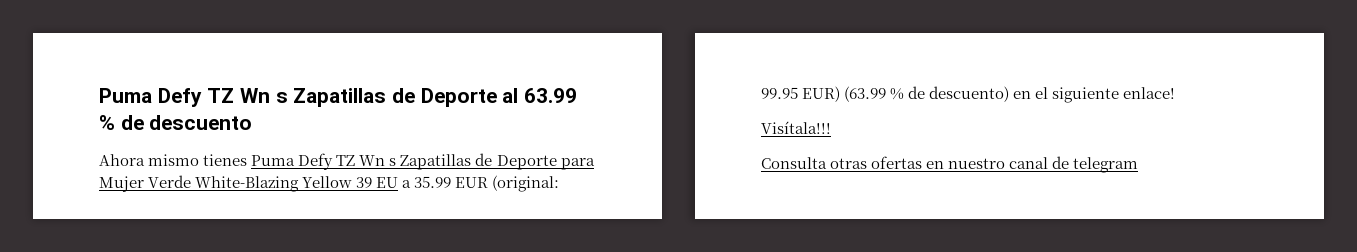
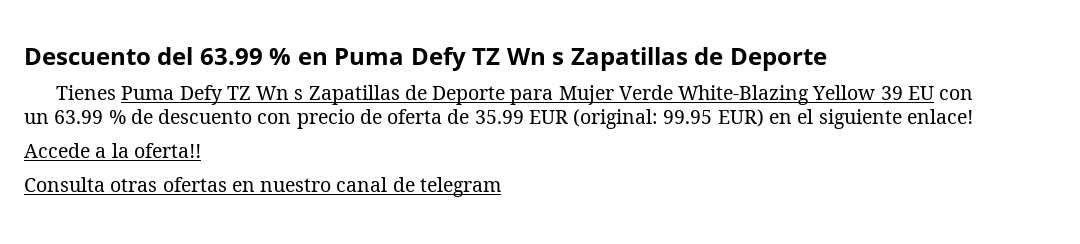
- Puma Defy TZ Wn s Zapatillas de Deporte al 63.99 % de descuento
- Ahora mismo tienes Puma Defy TZ Wn s Zapatillas de Deporte para Mujer Verde White-Blazing Yellow 39 EU a 35.99 EUR (original: 99.95 EUR) (63.99 % de descuento) en el siguiente enlace!
+ Descuento del 63.99 % en Puma Defy TZ Wn s Zapatillas de Deporte
+ Tienes Puma Defy TZ Wn s Zapatillas de Deporte para Mujer Verde White-Blazing Yellow 39 EU con un 63.99 % de descuento con precio de oferta de 35.99 EUR (original: 99.95 EUR) en el siguiente enlace!
- Visítala!!!
+ Accede a la oferta!!

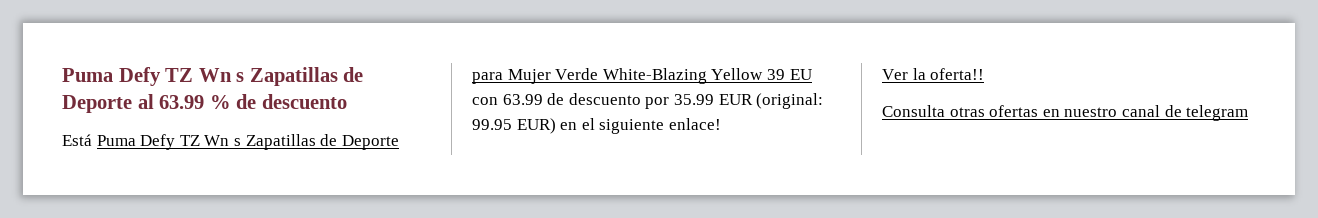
- Descuento del 63.99 % en Puma Defy TZ Wn s Zapatillas de Deporte
- Tienes Puma Defy TZ Wn s Zapatillas de Deporte para Mujer Verde White-Blazing Yellow 39 EU con un 63.99 % de descuento con precio de oferta de 35.99 EUR (original: 99.95 EUR) en el siguiente enlace!
+ Puma Defy TZ Wn s Zapatillas de Deporte al 63.99 % de descuento
+ Está Puma Defy TZ Wn s Zapatillas de Deporte para Mujer Verde White-Blazing Yellow 39 EU con 63.99 de descuento por 35.99 EUR (original: 99.95 EUR) en el siguiente enlace!
- Accede a la oferta!!
+ Ver la oferta!!

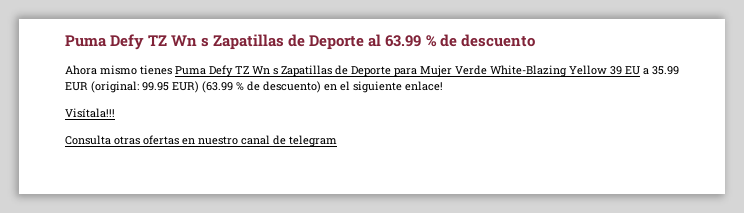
- Está Puma Defy TZ Wn s Zapatillas de Deporte para Mujer Verde White-Blazing Yellow 39 EU con 63.99 de descuento por 35.99 EUR (original: 99.95 EUR) en el siguiente enlace!
+ Ahora mismo tienes Puma Defy TZ Wn s Zapatillas de Deporte para Mujer Verde White-Blazing Yellow 39 EU a 35.99 EUR (original: 99.95 EUR) (63.99 % de descuento) en el siguiente enlace!
- Ver la oferta!!
+ Visítala!!!

